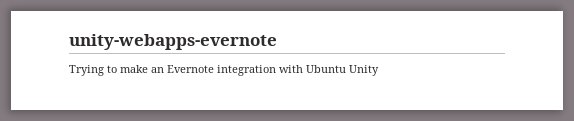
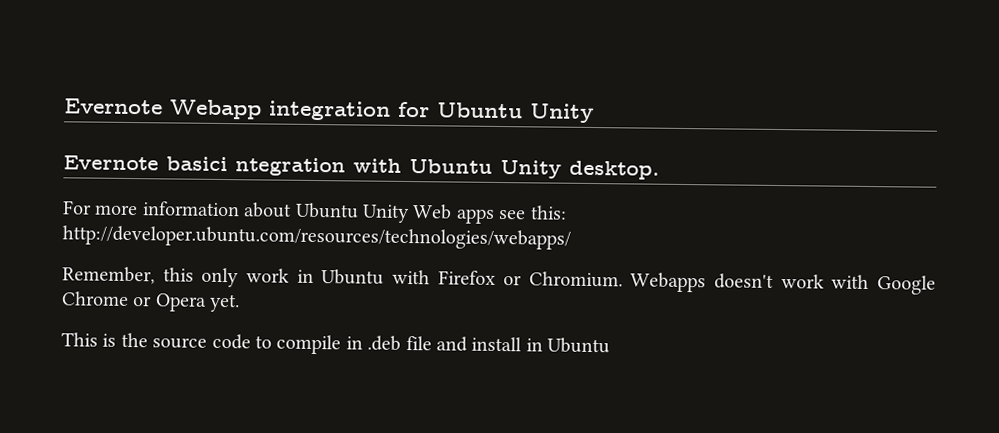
- unity-webapps-evernote
- Trying to make an Evernote integration with Ubuntu Unity
+ Evernote Webapp integration for Ubuntu Unity
+ Evernote basici ntegration with Ubuntu Unity desktop.
+ For more information about Ubuntu Unity Web apps see this: http://developer.ubuntu.com/resources/technologies/webapps/
+ Remember, this only work in Ubuntu with Firefox or Chromium. Webapps doesn't work with Google Chrome or Opera yet.
+ This is the source code to compile in .deb file and install in Ubuntu

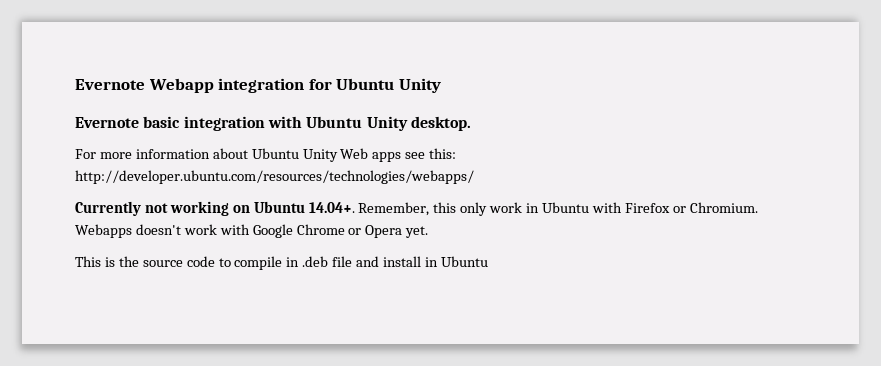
- Evernote basici ntegration with Ubuntu Unity desktop.
+ Evernote basic integration with Ubuntu Unity desktop.
- Remember, this only work in Ubuntu with Firefox or Chromium.
+ Currently not working on Ubuntu 14.04+. Remember, this only work in Ubuntu with Firefox or Chromium.

